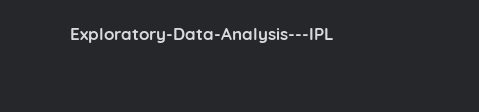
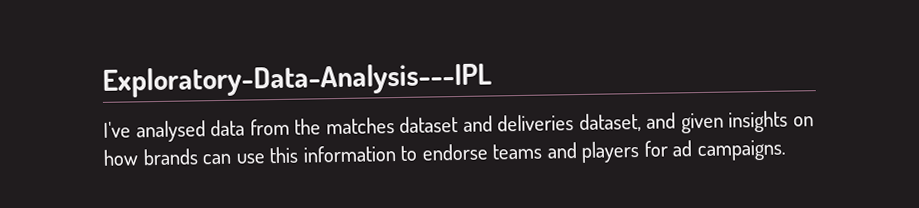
+ I've analysed data from the matches dataset and deliveries dataset, and given insights on how brands can use this information to endorse teams and players for ad campaigns.

